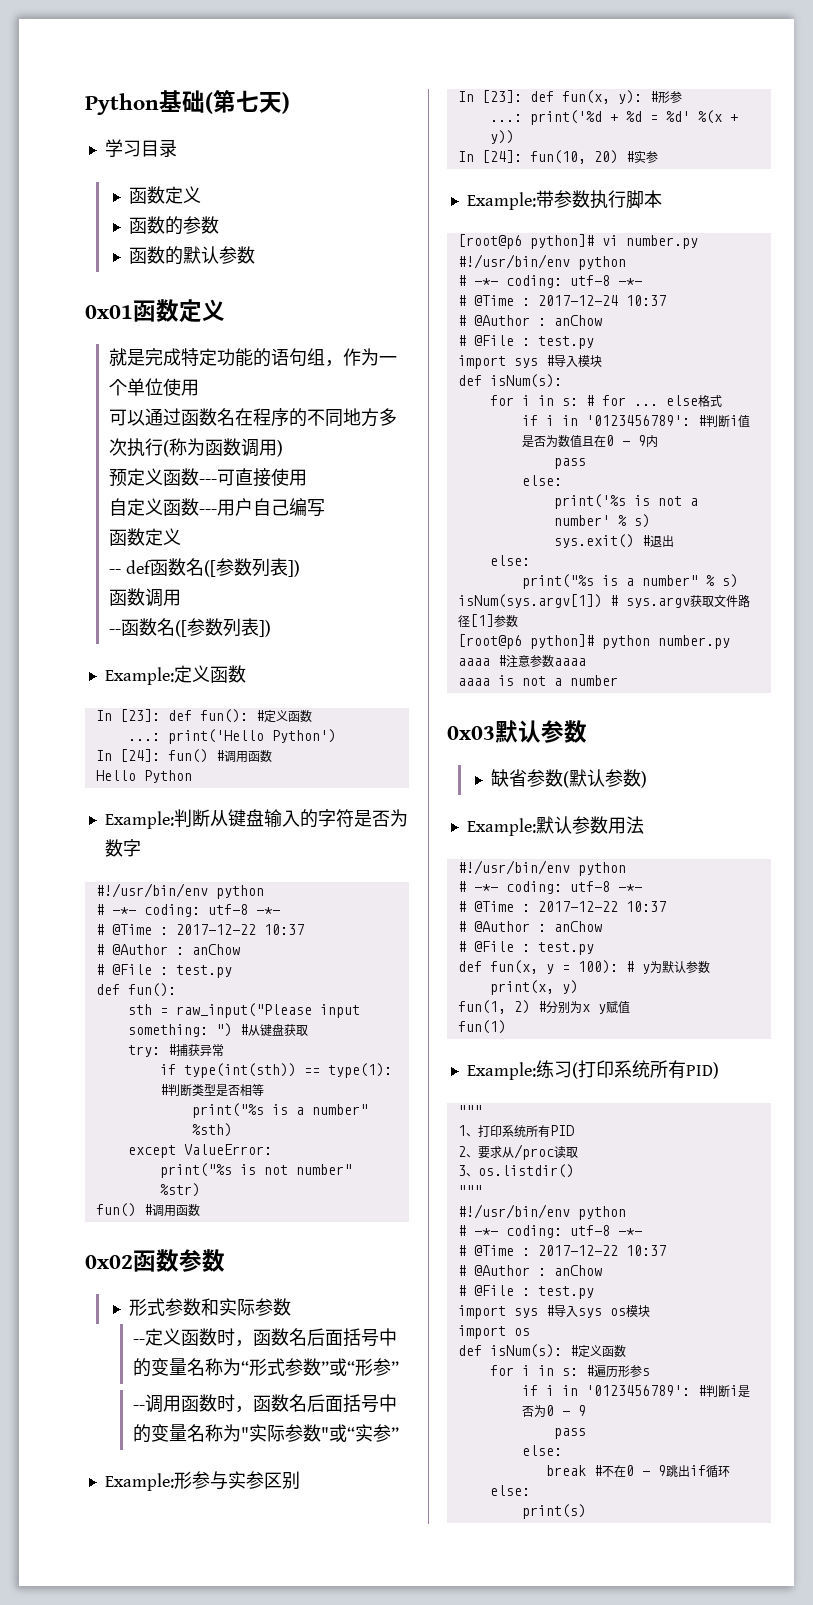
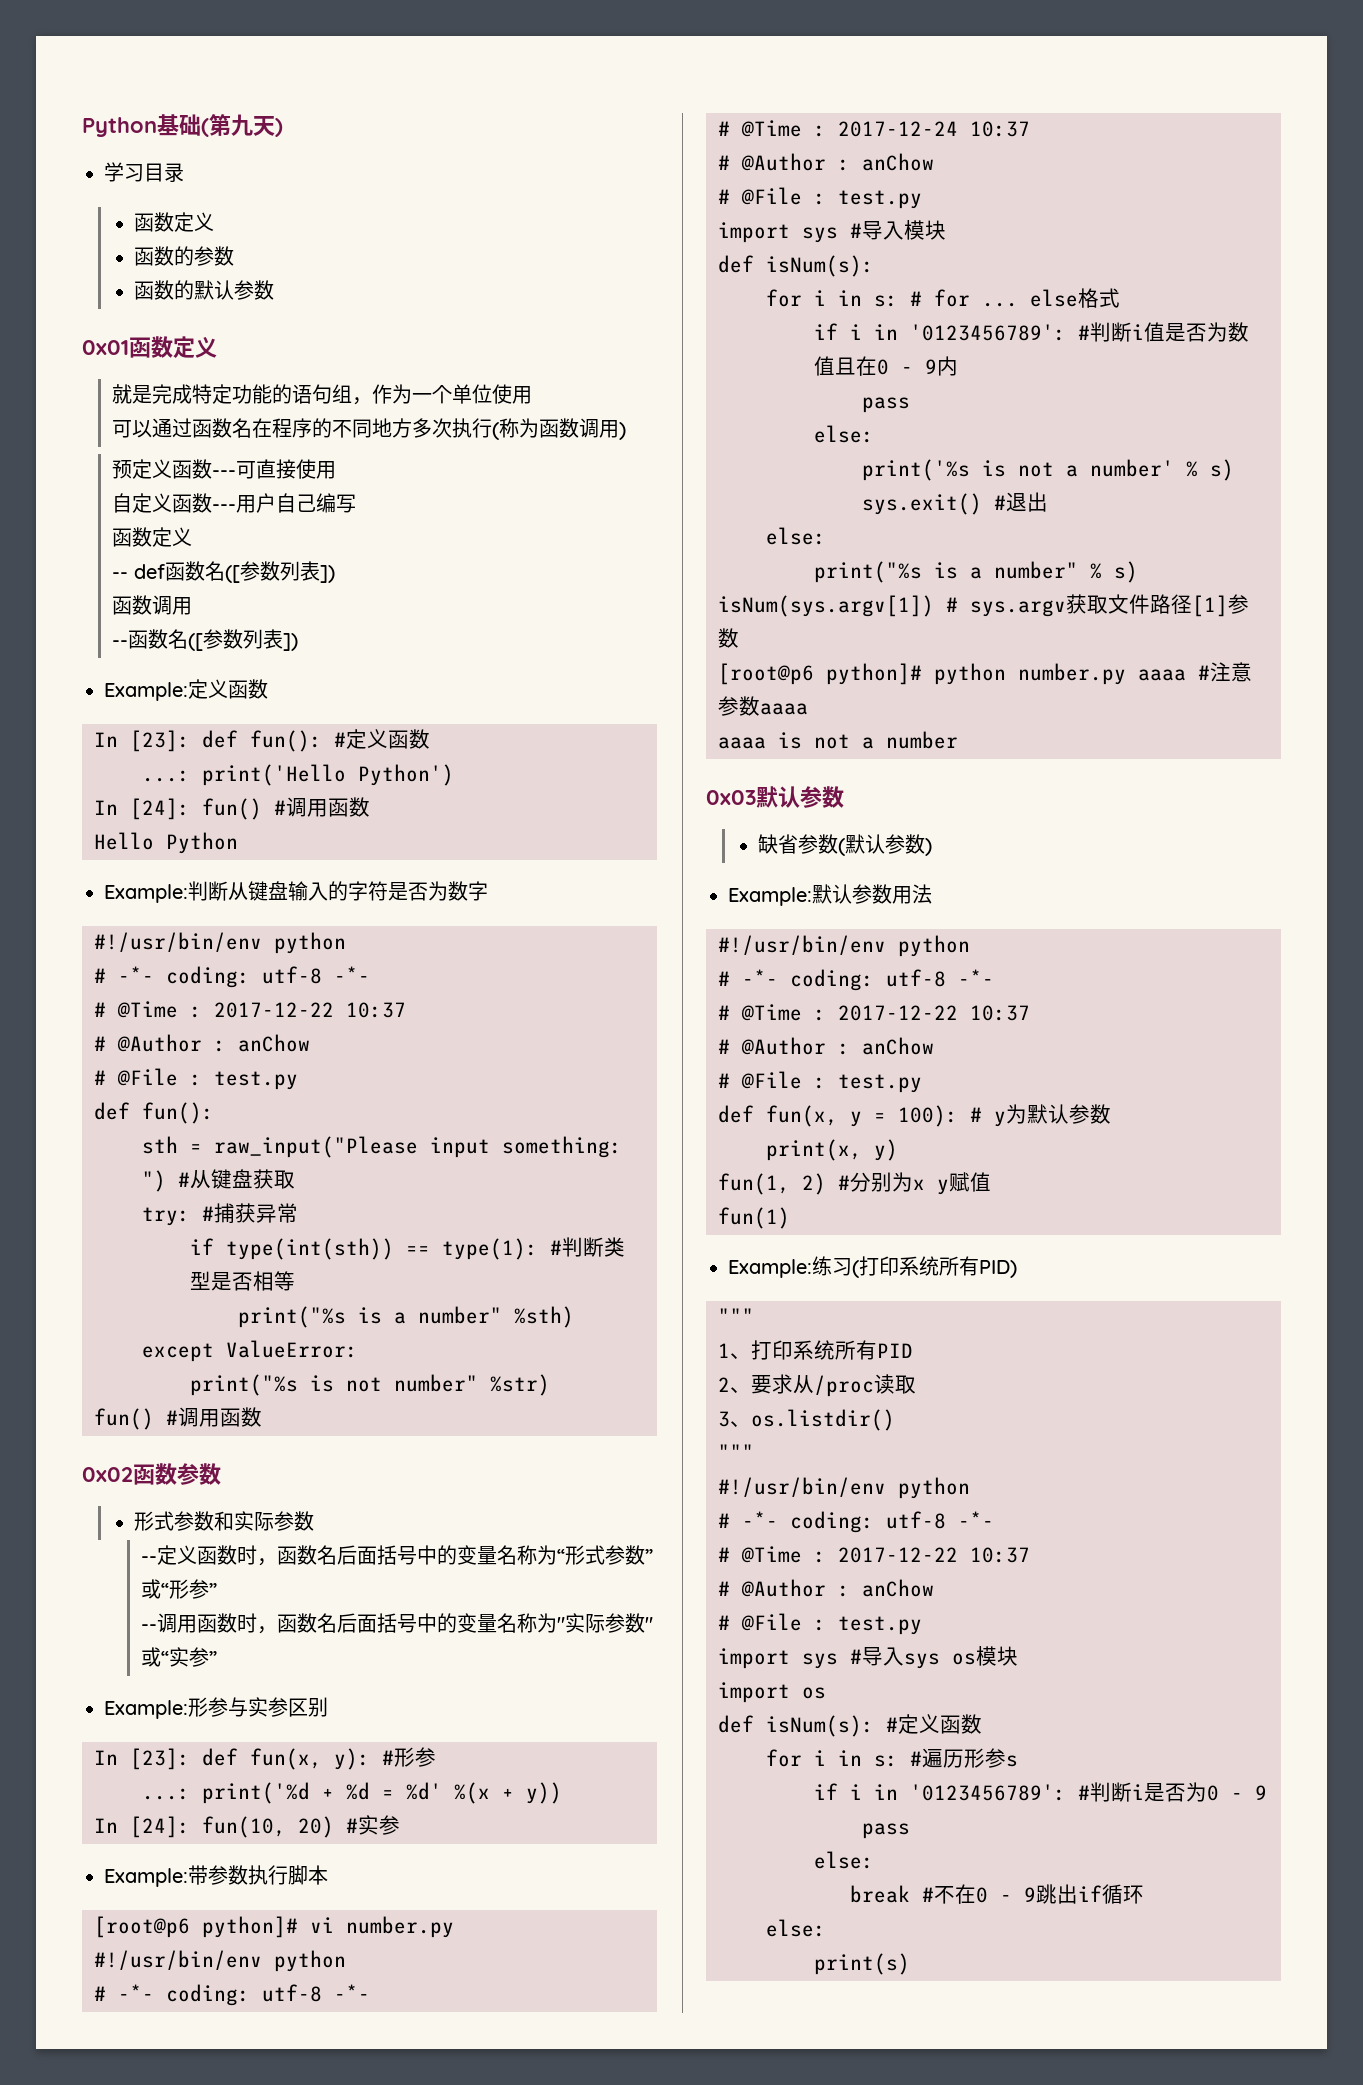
- Python基础(第七天)
+ Python基础(第九天)

